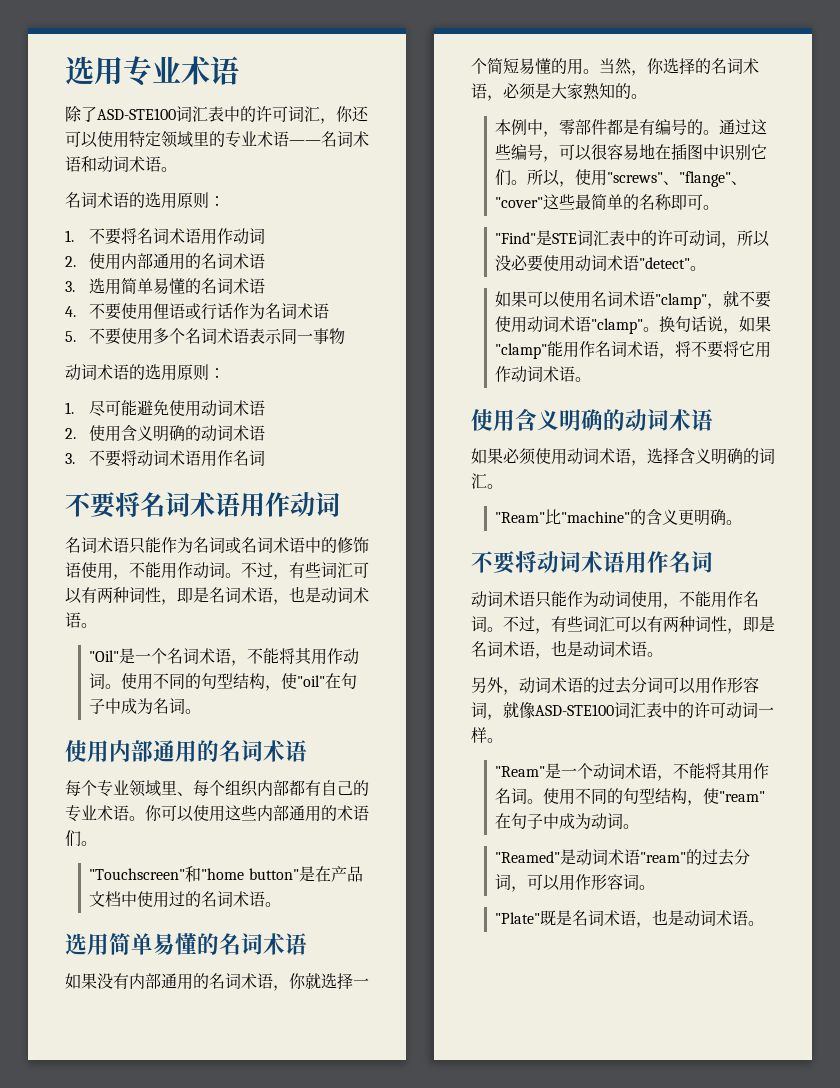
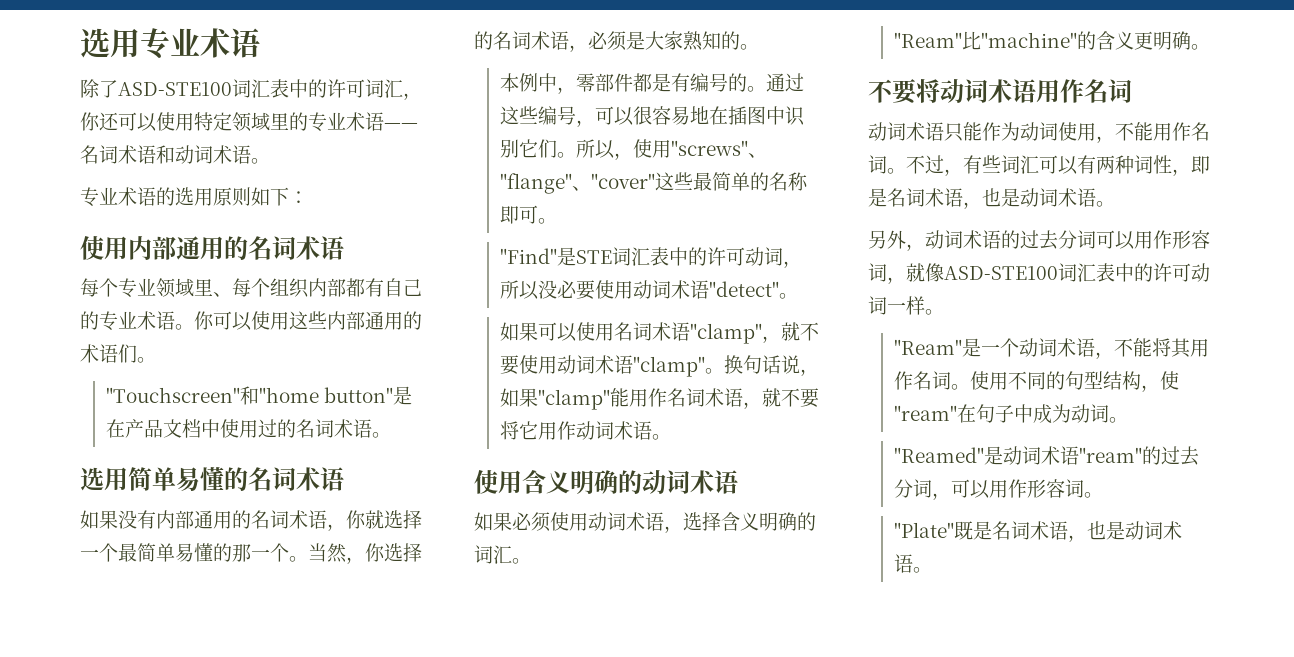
- 名词术语的选用原则：
- 1.不要将名词术语用作动词
- 2.使用内部通用的名词术语
- 3.选用简单易懂的名词术语
- 4.不要使用俚语或行话作为名词术语
- 5.不要使用多个名词术语表示同一事物
- 动词术语的选用原则：
- 1.尽可能避免使用动词术语
- 2.使用含义明确的动词术语
- 3.不要将动词术语用作名词
- 不要将名词术语用作动词
- 名词术语只能作为名词或名词术语中的修饰语使用，不能用作动词。不过，有些词汇可以有两种词性，即是名词术语，也是动词术语。
- "Oil"是一个名词术语，不能将其用作动词。使用不同的句型结构，使"oil"在句子中成为名词。
+ 专业术语的选用原则如下：
- 如果没有内部通用的名词术语，你就选择一个简短易懂的用。
+ 如果没有内部通用的名词术语，你就选择一个最简单易懂的那一个。
- 换句话说，如果"clamp"能用作名词术语，将不要将它用作动词术语。
+ 换句话说，如果"clamp"能用作名词术语，就不要将它用作动词术语。

